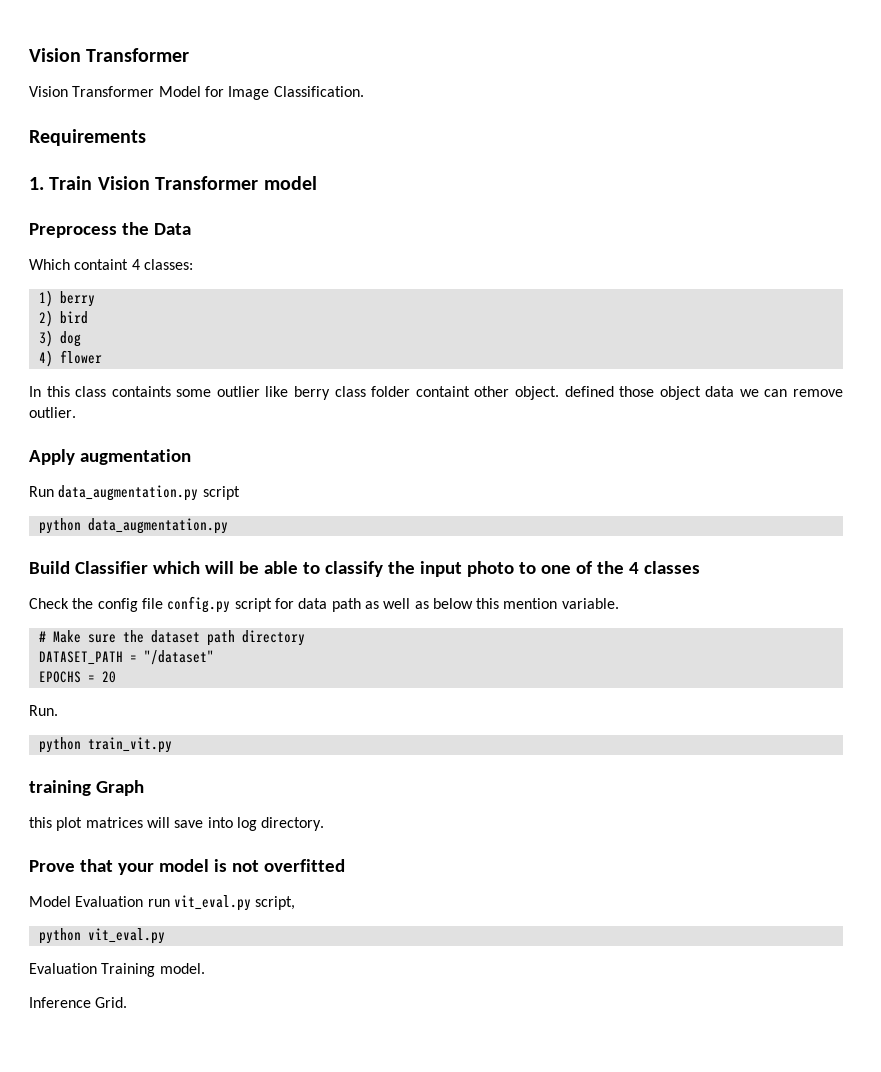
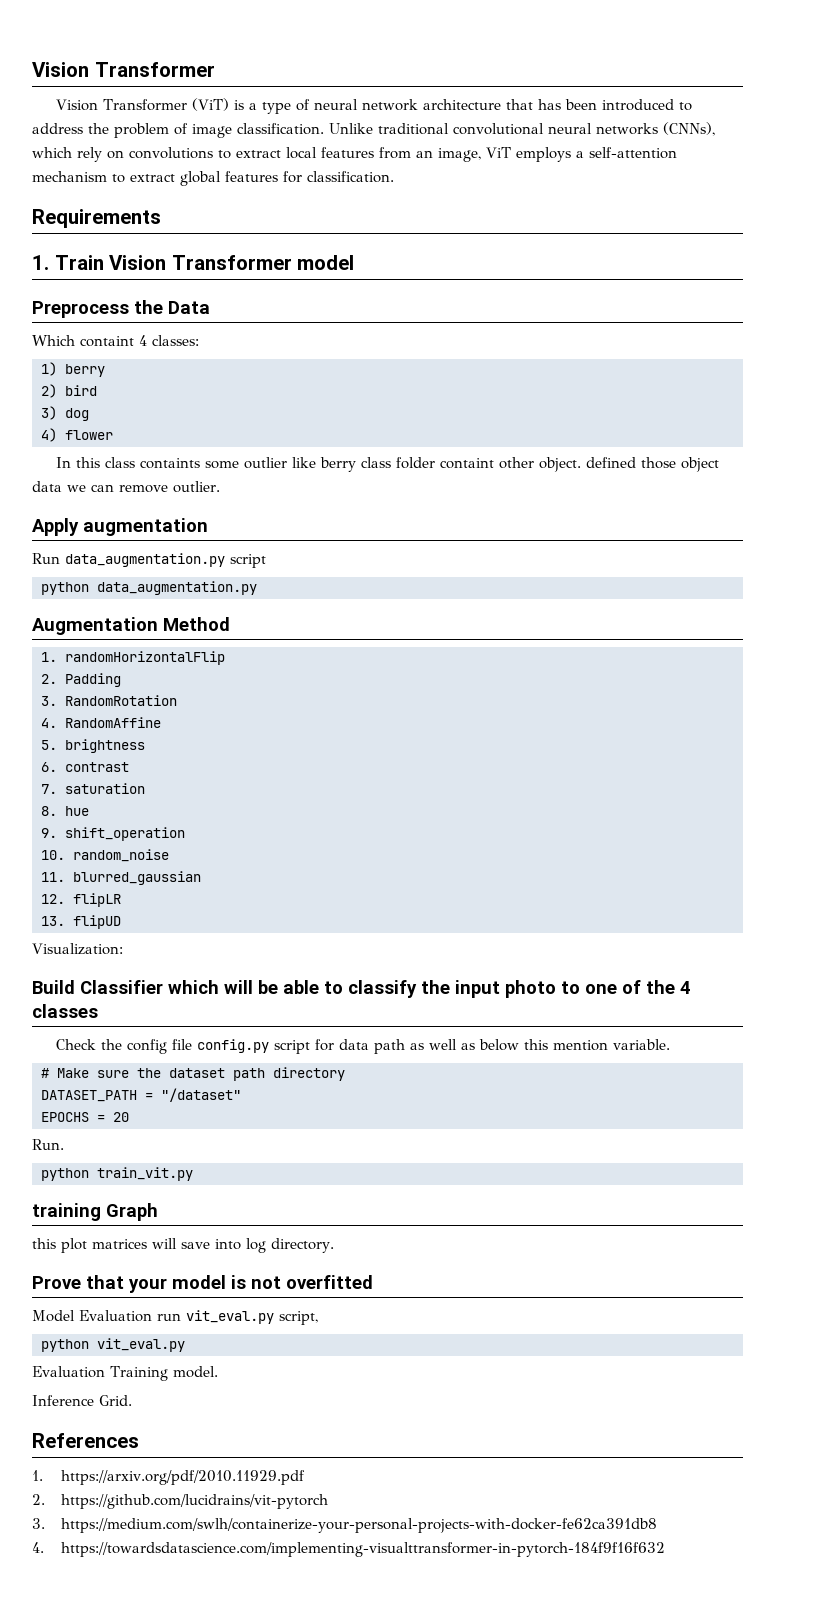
- Vision Transformer Model for Image Classification.
+ Vision Transformer (ViT) is a type of neural network architecture that has been introduced to address the problem of image classification. Unlike traditional convolutional neural networks (CNNs), which rely on convolutions to extract local features from an image, ViT employs a self-attention mechanism to extract global features for classification.
+ Augmentation Method
+ 1. randomHorizontalFlip
+ 2. Padding
+ 3. RandomRotation
+ 4. RandomAffine
+ 5. brightness
+ 6. contrast
+ 7. saturation
+ 8. hue
+ 9. shift_operation
+ 10. random_noise
+ 11. blurred_gaussian
+ 12. flipLR
+ 13. flipUD
+ Visualization:
+ References
+ 1. https://arxiv.org/pdf/2010.11929.pdf
+ 2. https://github.com/lucidrains/vit-pytorch
+ 3. https://medium.com/swlh/containerize-your-personal-projects-with-docker-fe62ca391db8
+ 4. https://towardsdatascience.com/implementing-visualttransformer-in-pytorch-184f9f16f632

